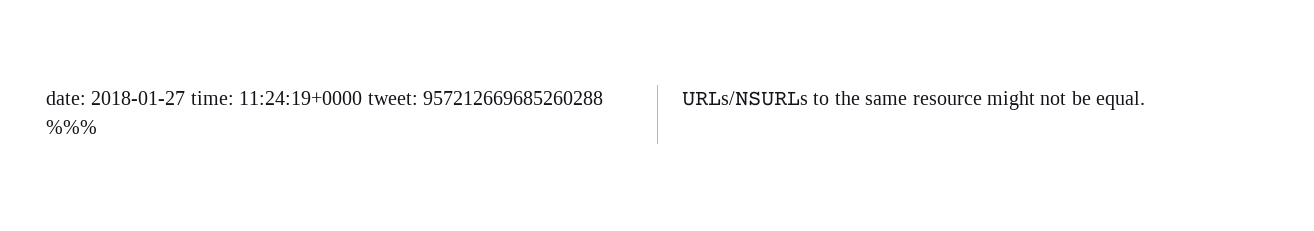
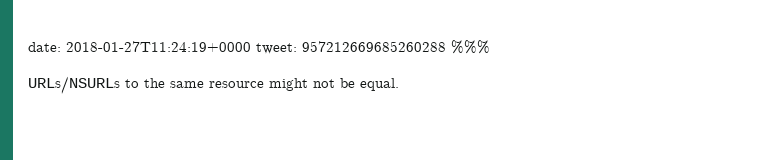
- date: 2018-01-27 time: 11:24:19+0000 tweet: 957212669685260288 %%%
+ date: 2018-01-27T11:24:19+0000 tweet: 957212669685260288 %%%

